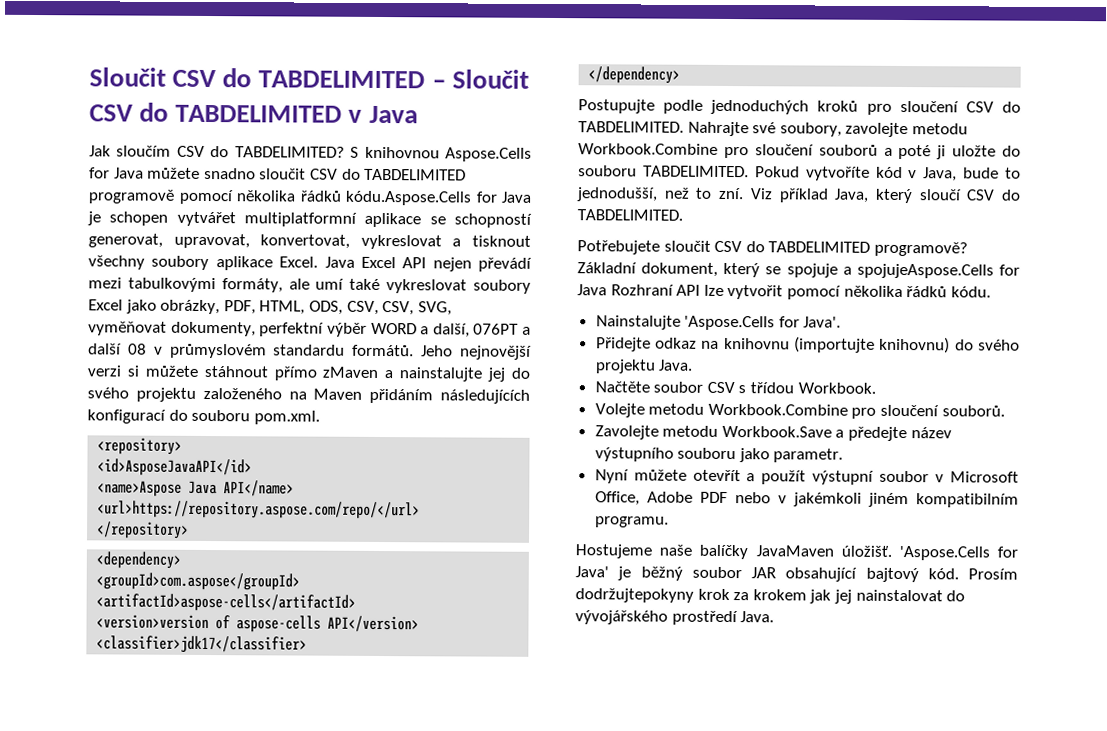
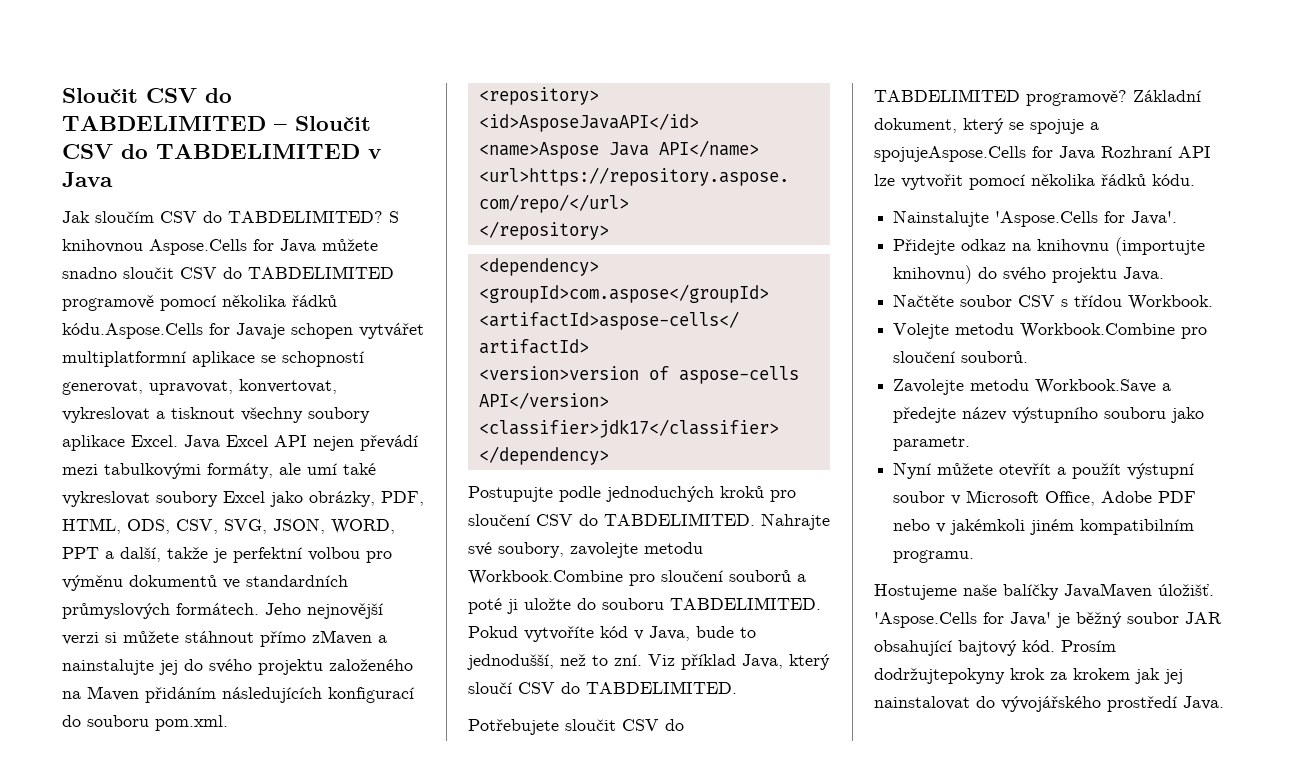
- S knihovnou Aspose.Cells for Java můžete snadno sloučit CSV do TABDELIMITED programově pomocí několika řádků kódu.Aspose.Cells for Java je schopen vytvářet multiplatformní aplikace se schopností generovat, upravovat, konvertovat, vykreslovat a tisknout všechny soubory aplikace Excel.
+ S knihovnou Aspose.Cells for Java můžete snadno sloučit CSV do TABDELIMITED programově pomocí několika řádků kódu.Aspose.Cells for Javaje schopen vytvářet multiplatformní aplikace se schopností generovat, upravovat, konvertovat, vykreslovat a tisknout všechny soubory aplikace Excel.
- Java Excel API nejen převádí mezi tabulkovými formáty, ale umí také vykreslovat soubory Excel jako obrázky, PDF, HTML, ODS, CSV, CSV, SVG, vyměňovat dokumenty, perfektní výběr WORD a další, 076PT a další 08 v průmyslovém standardu formátů.
+ Java Excel API nejen převádí mezi tabulkovými formáty, ale umí také vykreslovat soubory Excel jako obrázky, PDF, HTML, ODS, CSV, SVG, JSON, WORD, PPT a další, takže je perfektní volbou pro výměnu dokumentů ve standardních průmyslových formátech.

